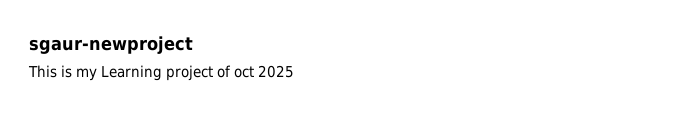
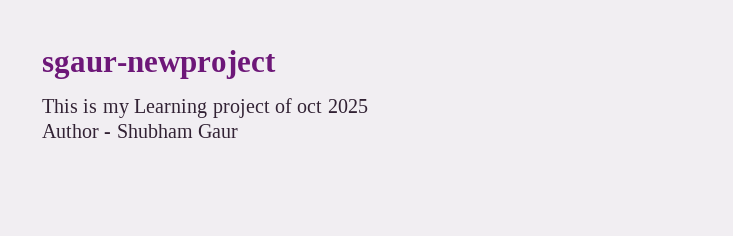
+ Author - Shubham Gaur

